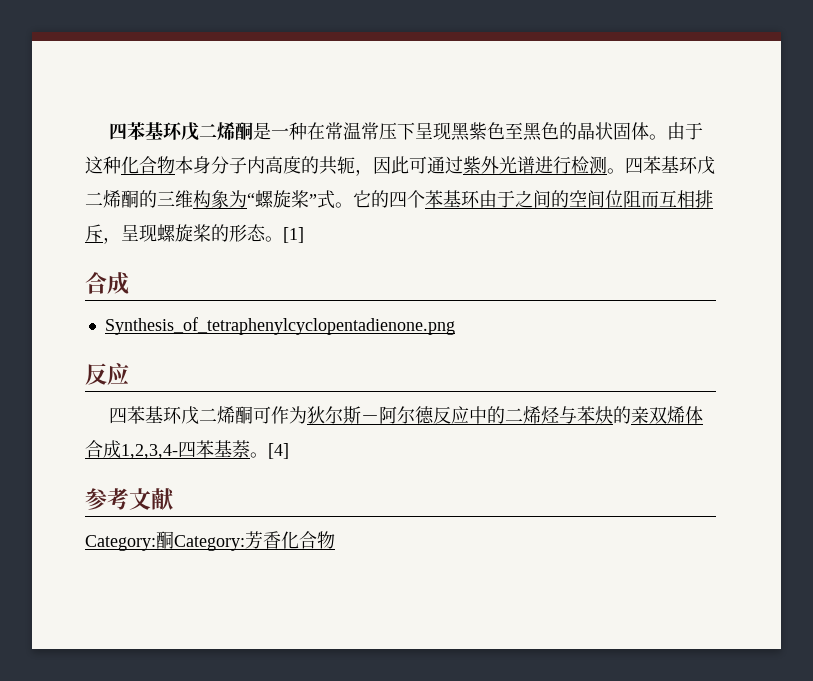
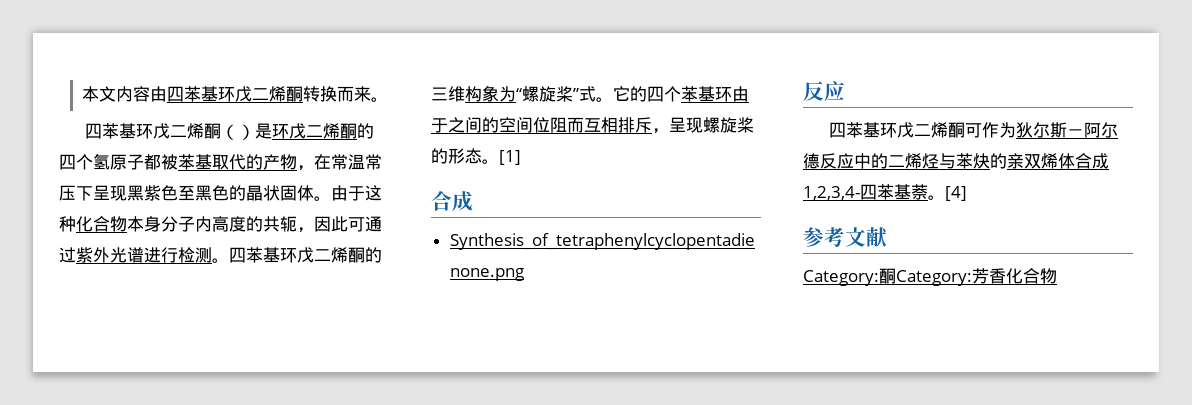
- 四苯基环戊二烯酮是一种在常温常压下呈现黑紫色至黑色的晶状固体。
+ 本文内容由四苯基环戊二烯酮转换而来。
+ 四苯基环戊二烯酮（）是环戊二烯酮的四个氢原子都被苯基取代的产物，在常温常压下呈现黑紫色至黑色的晶状固体。

